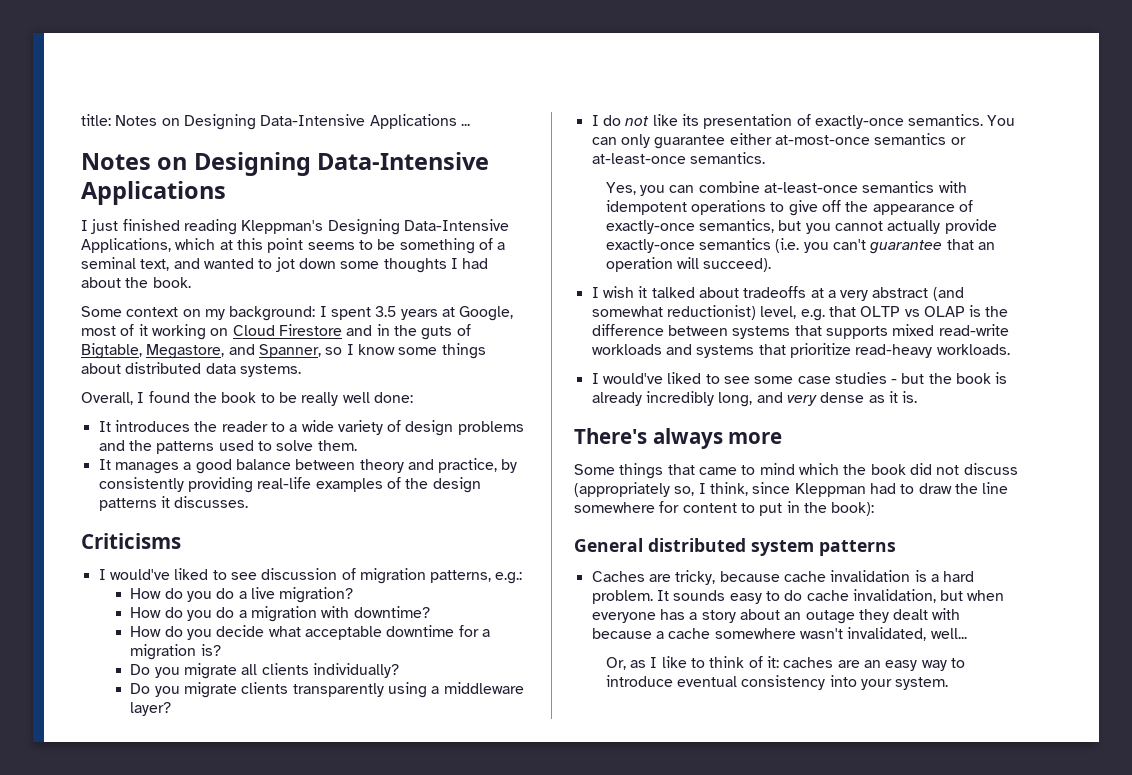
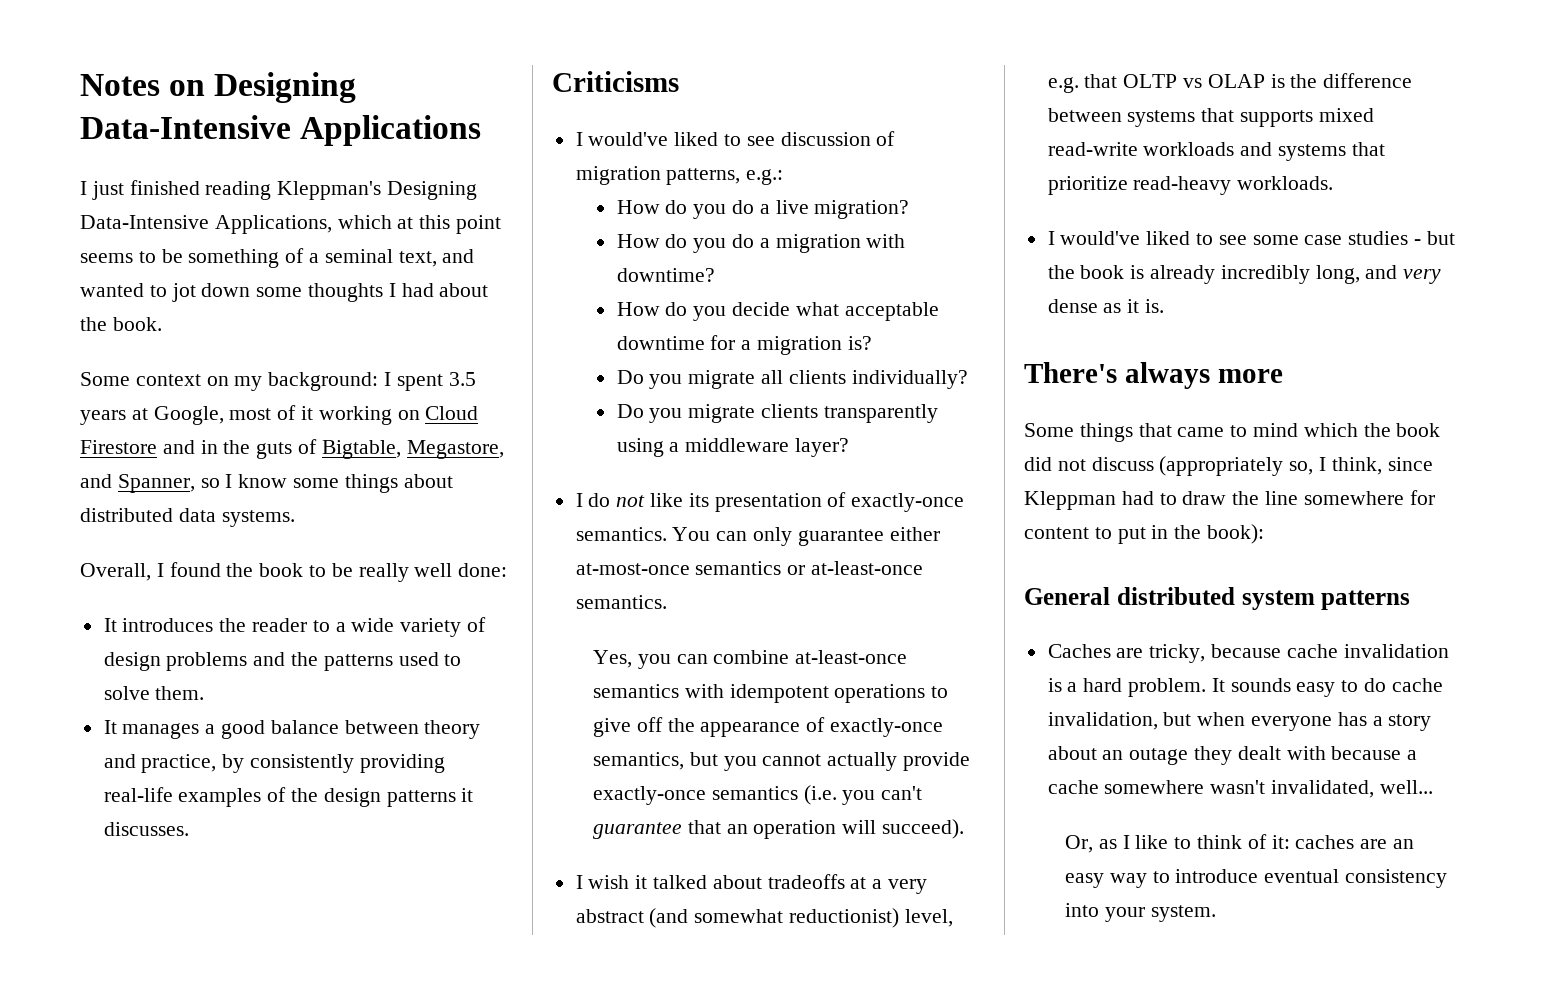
- title: Notes on Designing Data-Intensive Applications ...

